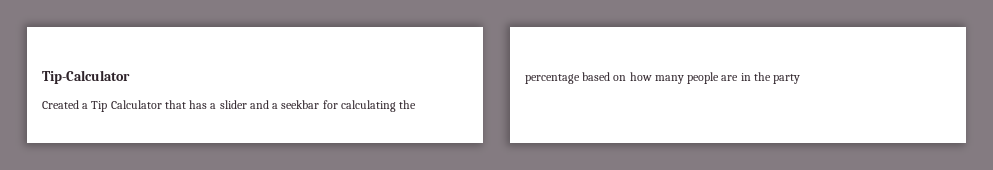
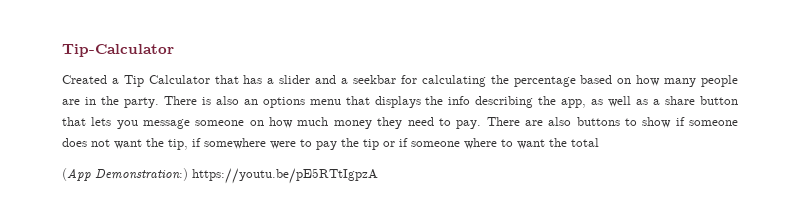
- Created a Tip Calculator that has a slider and a seekbar for calculating the percentage based on how many people are in the party
+ Created a Tip Calculator that has a slider and a seekbar for calculating the percentage based on how many people are in the party. There is also an options menu that displays the info describing the app, as well as a share button that lets you message someone on how much money they need to pay. There are also buttons to show if someone does not want the tip, if somewhere were to pay the tip or if someone where to want the total
+ (App Demonstration:) https://youtu.be/pE5RTtIgpzA

